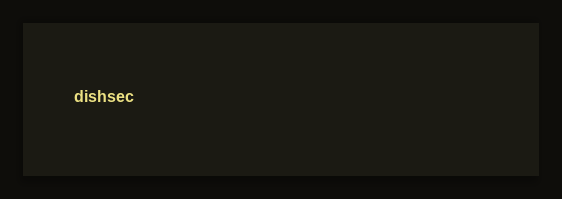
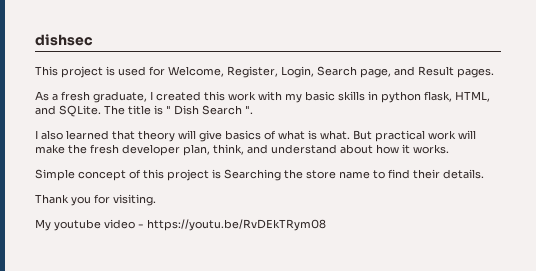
+ This project is used for Welcome, Register, Login, Search page, and Result pages.
+ As a fresh graduate, I created this work with my basic skills in python flask, HTML, and SQLite. The title is " Dish Search ".
+ I also learned that theory will give basics of what is what. But practical work will make the fresh developer plan, think, and understand about how it works.
+ Simple concept of this project is Searching the store name to find their details.
+ Thank you for visiting.
+ My youtube video - https://youtu.be/RvDEkTRym08

